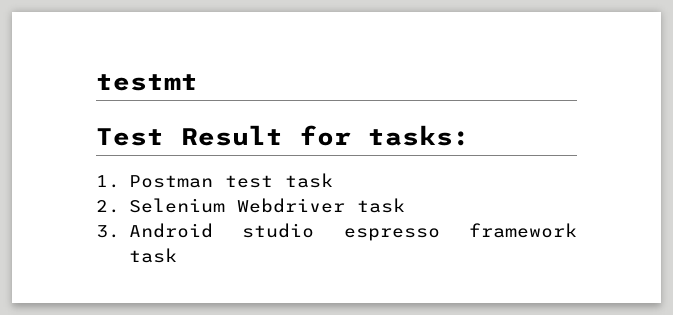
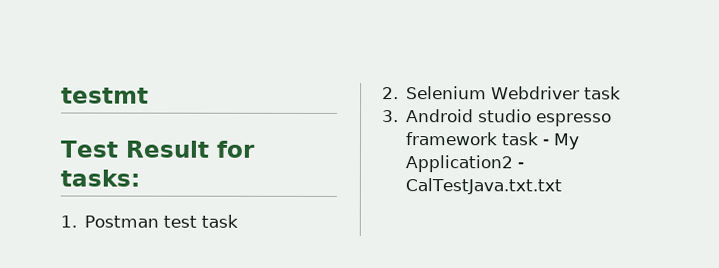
- 3. Android studio espresso framework task
+ 3. Android studio espresso framework task - My Application2 - CalTestJava.txt.txt

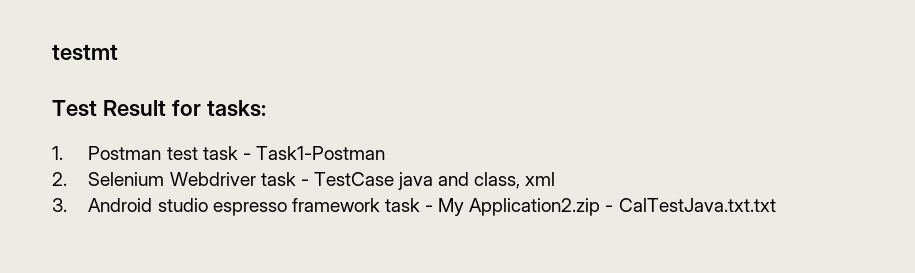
- 1. Postman test task
+ 1. Postman test task - Task1-Postman
- 2. Selenium Webdriver task
+ 2. Selenium Webdriver task - TestCase java and class, xml
- 3. Android studio espresso framework task - My Application2 - CalTestJava.txt.txt
+ 3. Android studio espresso framework task - My Application2.zip - CalTestJava.txt.txt

